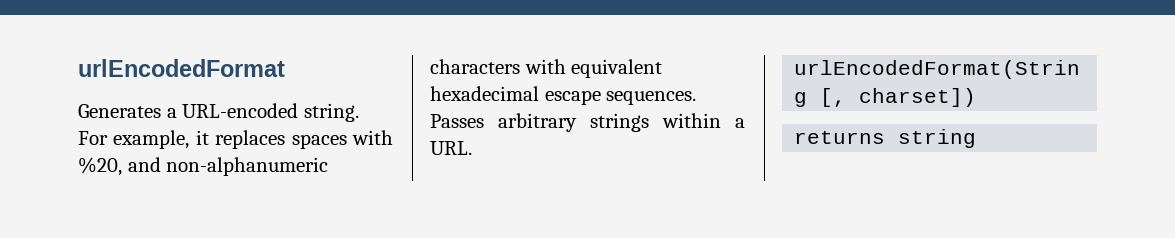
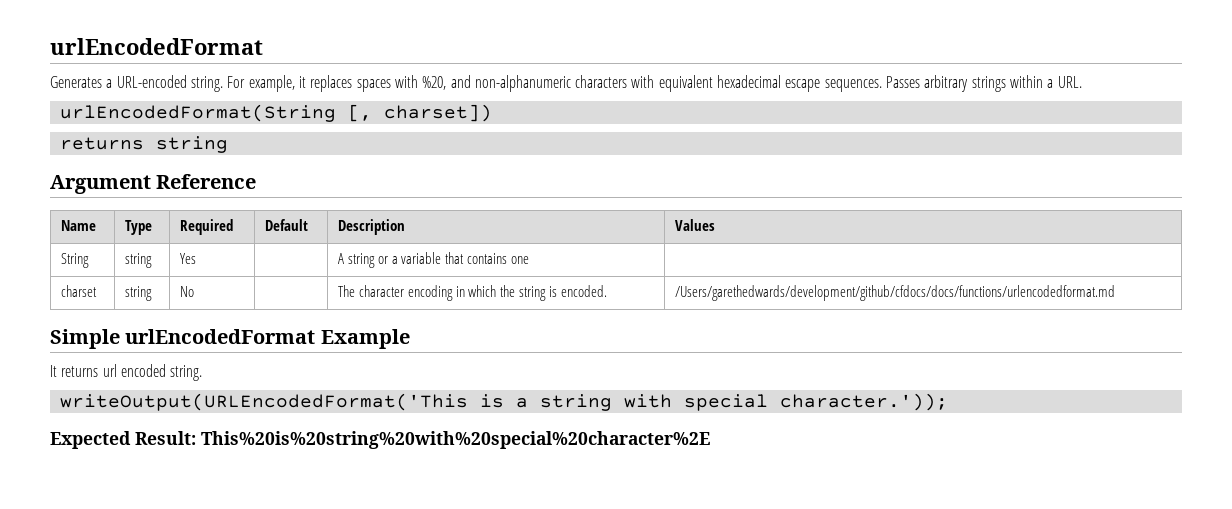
+ Argument Reference
+ Name | Type | Required | Default | Description | Values
+ String | string | Yes | | A string or a variable that contains one |
+ charset | string | No | | The character encoding in which the string is encoded. | /Users/garethedwards/development/github/cfdocs/docs/functions/urlencodedformat.md
+ Simple urlEncodedFormat Example
+ It returns url encoded string.
+ writeOutput(URLEncodedFormat('This is a string with special character.'));
+ Expected Result: This%20is%20string%20with%20special%20character%2E

